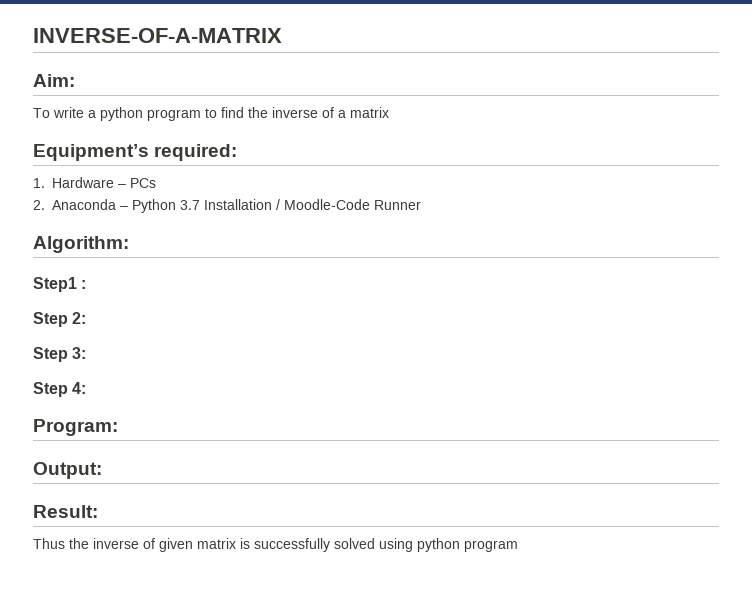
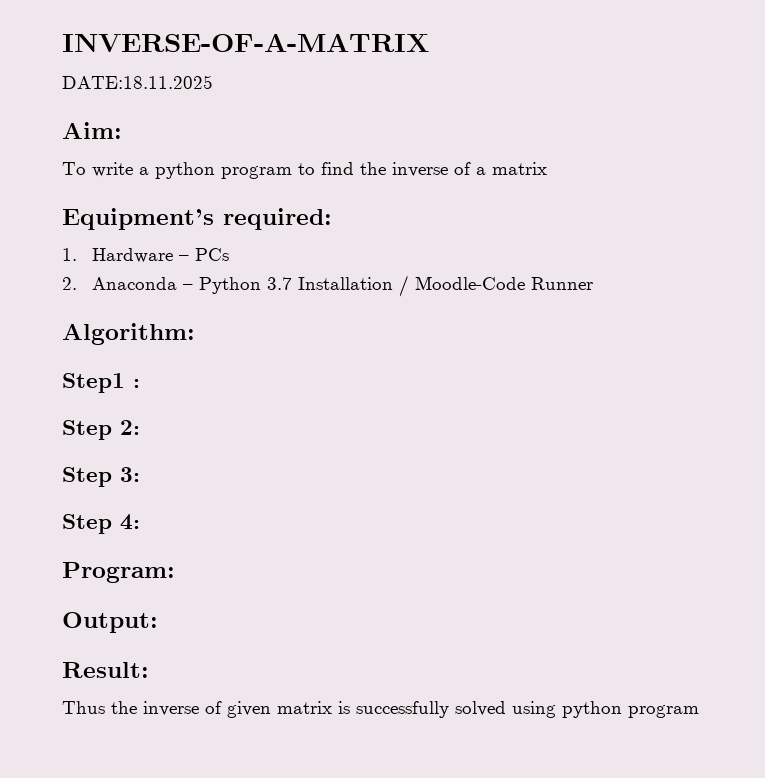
+ DATE:18.11.2025

